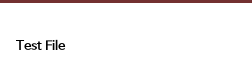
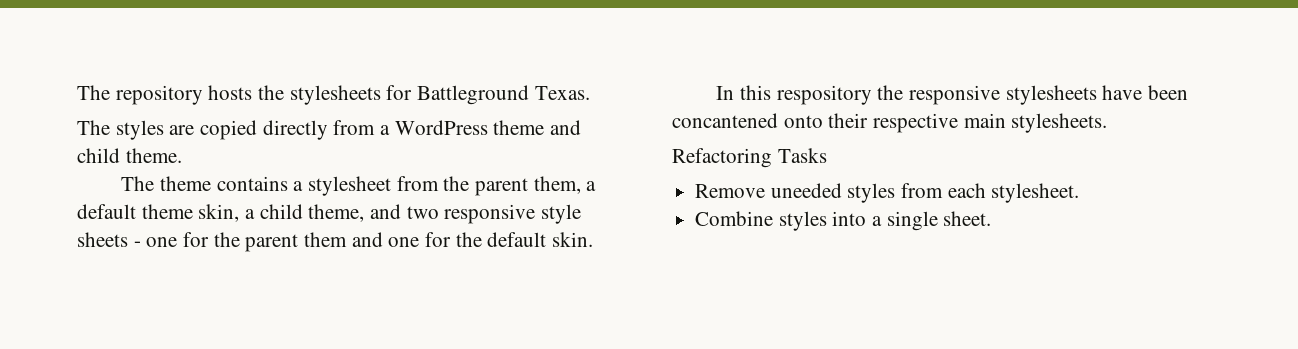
- Test File
+ The repository hosts the stylesheets for Battleground Texas.
+ The styles are copied directly from a WordPress theme and child theme.
+ The theme contains a stylesheet from the parent them, a default theme skin, a child theme, and two responsive style sheets - one for the parent them and one for the default skin.
+ In this respository the responsive stylesheets have been concantened onto their respective main stylesheets.
+ Refactoring Tasks
+ Remove uneeded styles from each stylesheet.
+ Combine styles into a single sheet.

